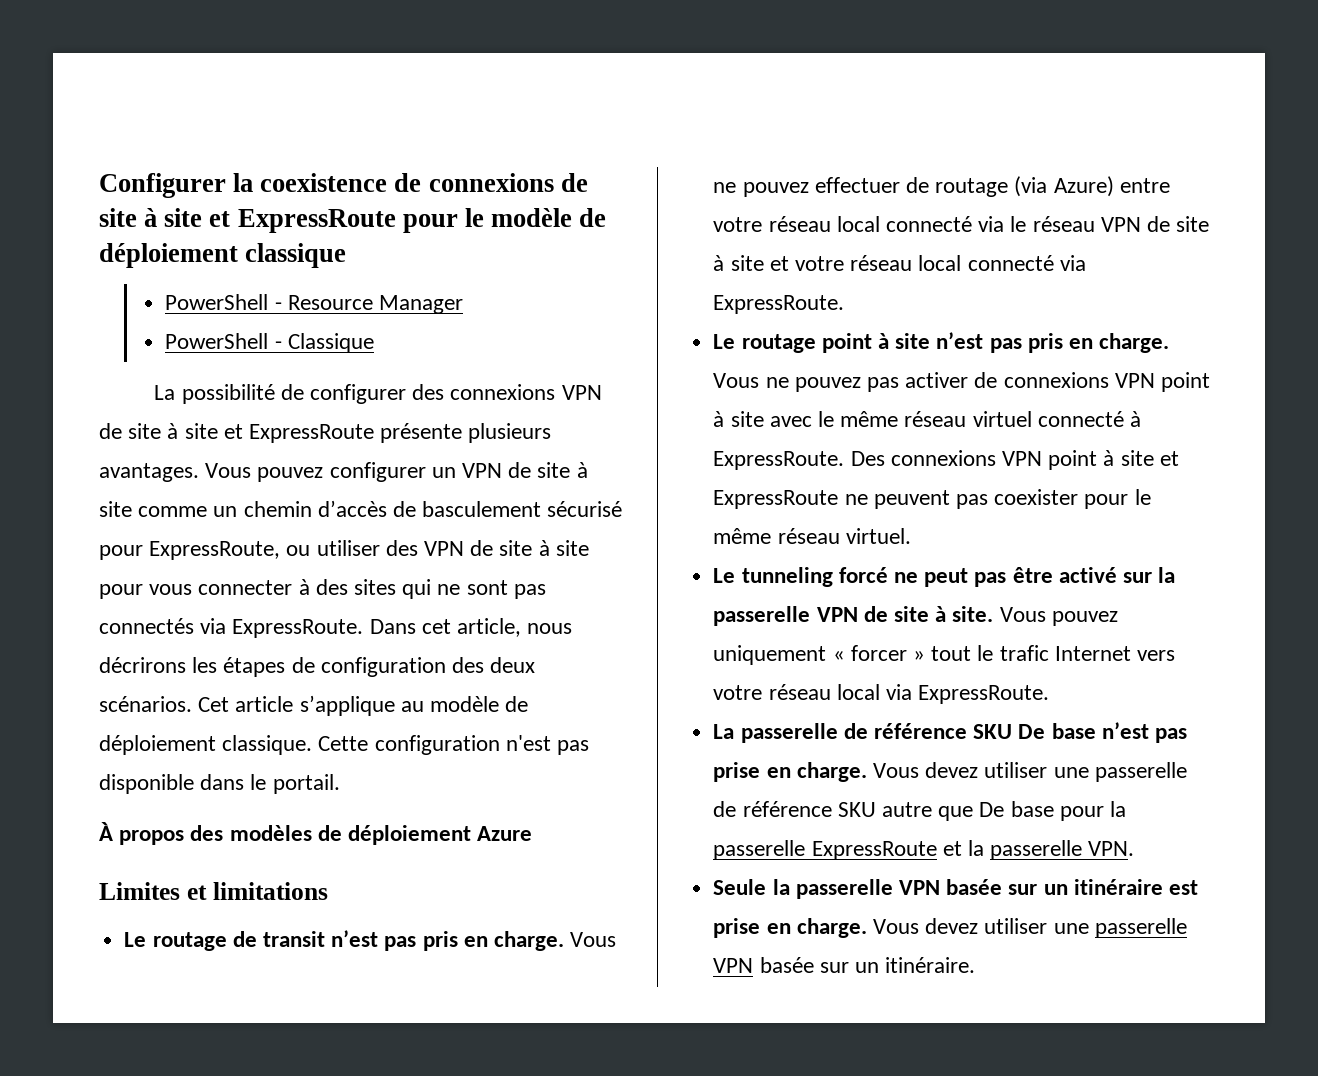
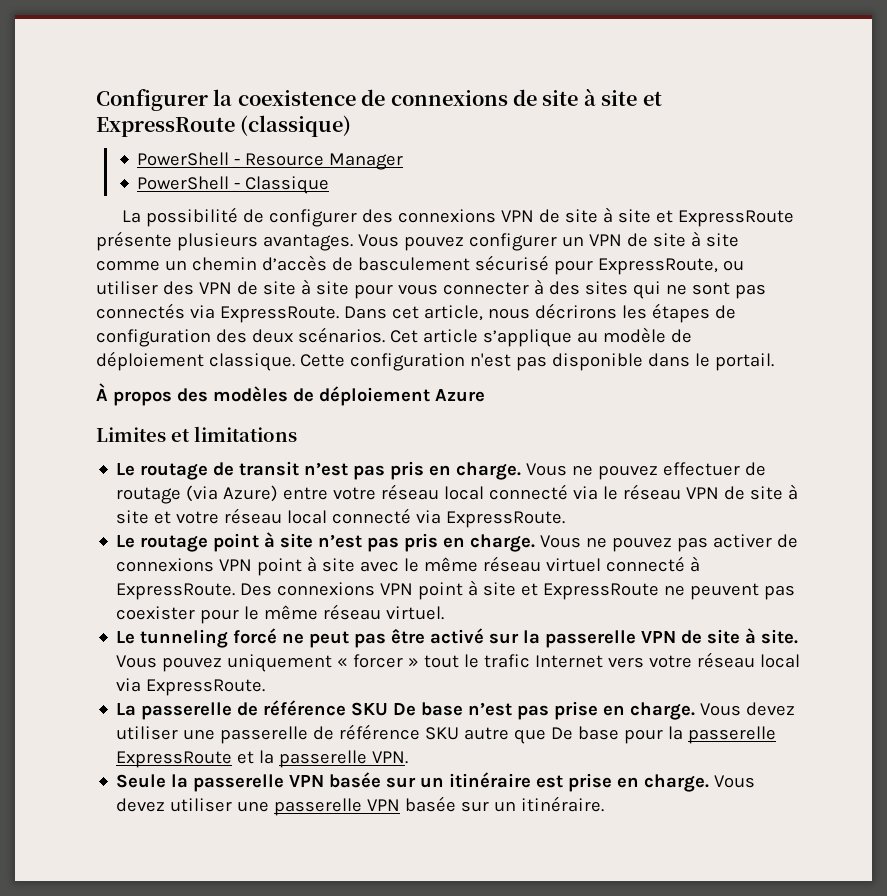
- Configurer la coexistence de connexions de site à site et ExpressRoute pour le modèle de déploiement classique
+ Configurer la coexistence de connexions de site à site et ExpressRoute (classique)

